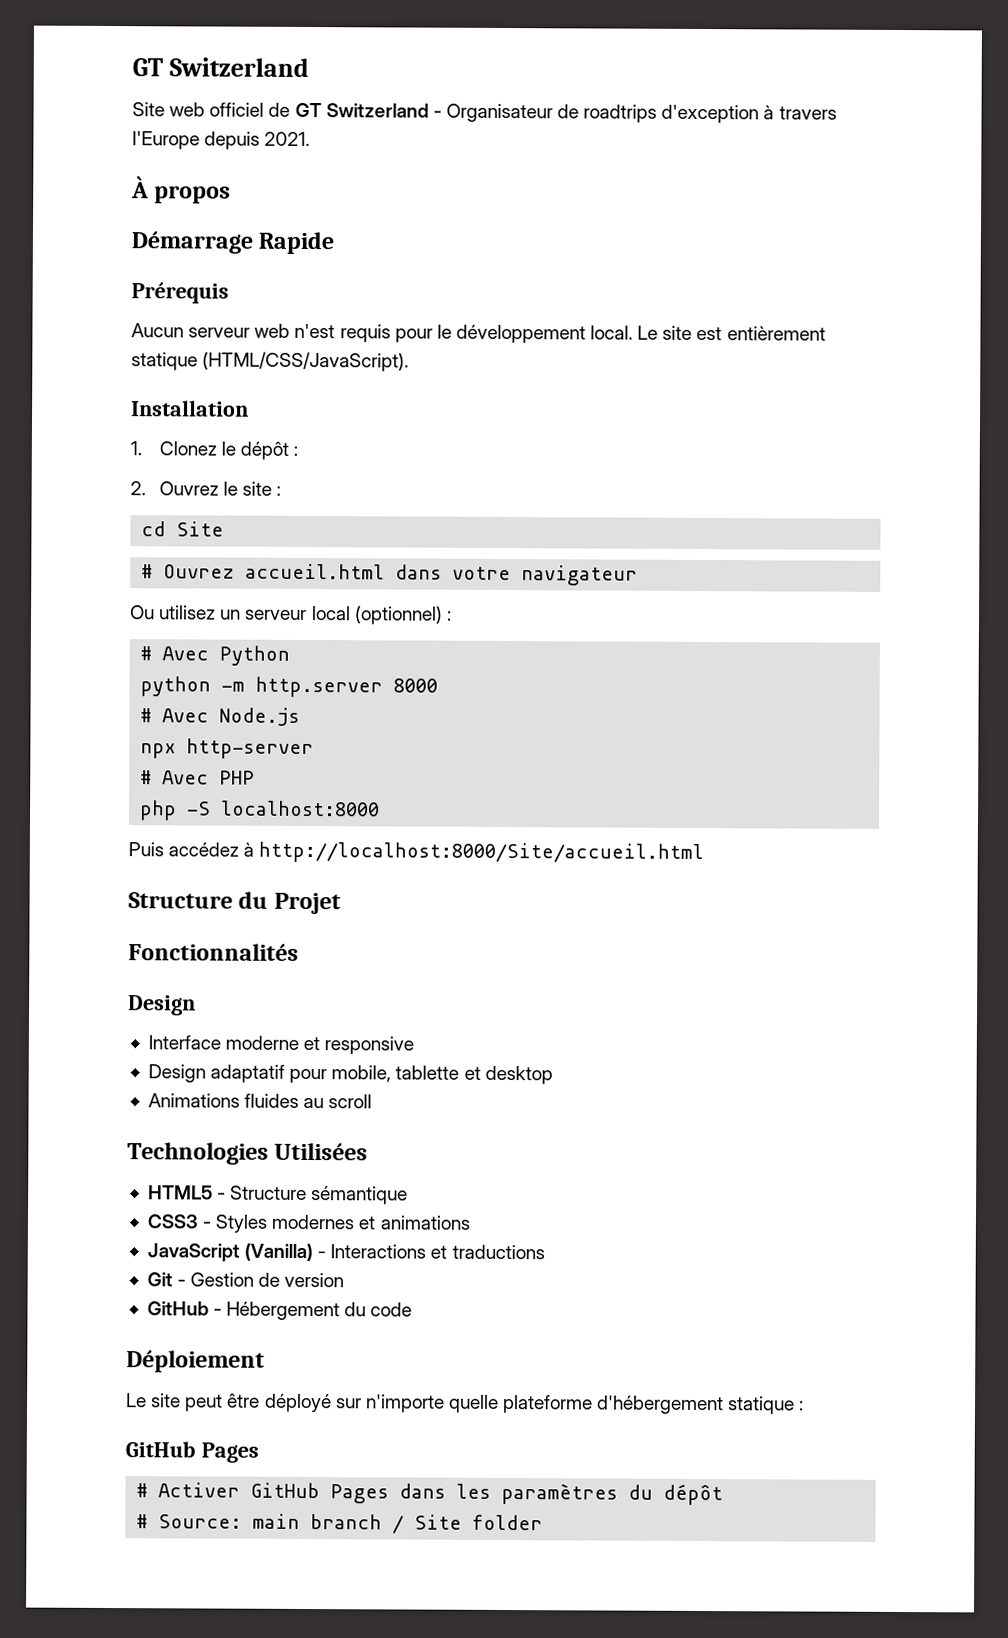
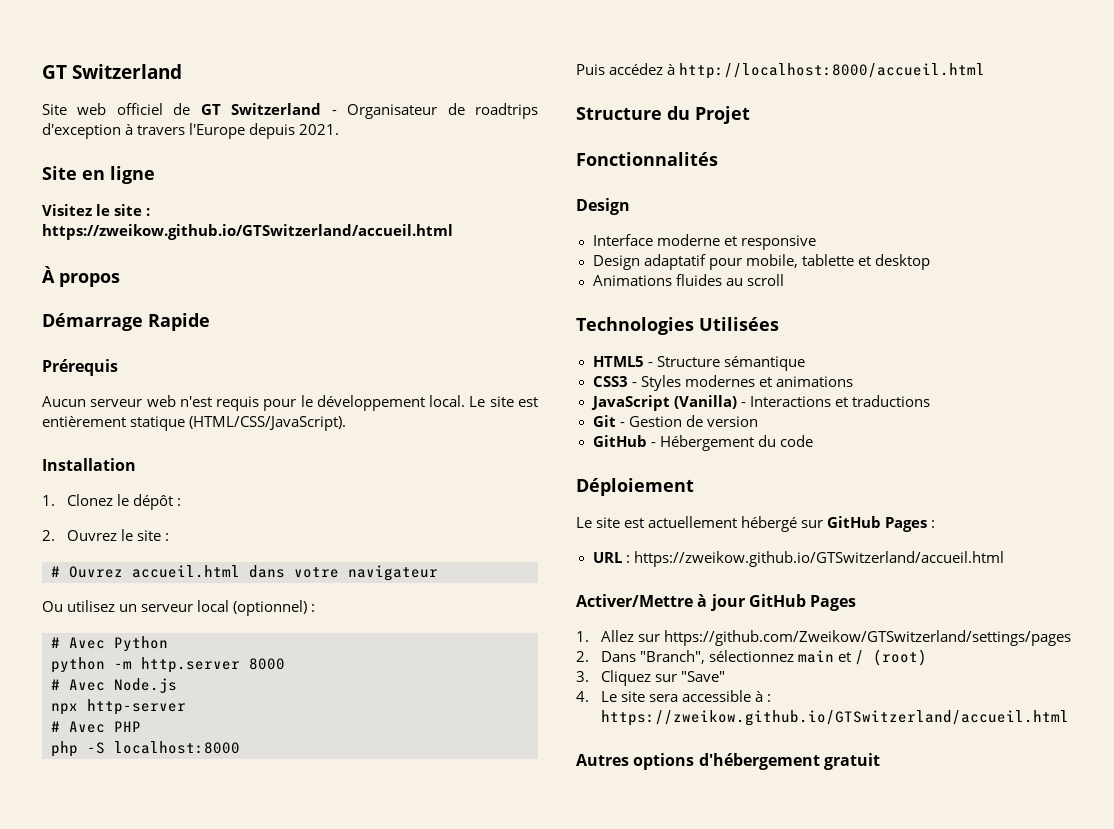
+ Site en ligne
+ Visitez le site : https://zweikow.github.io/GTSwitzerland/accueil.html
- cd Site
- Puis accédez à http://localhost:8000/Site/accueil.html
+ Puis accédez à http://localhost:8000/accueil.html
- Le site peut être déployé sur n'importe quelle plateforme d'hébergement statique :
- GitHub Pages
- # Activer GitHub Pages dans les paramètres du dépôt
- # Source: main branch / Site folder
+ Le site est actuellement hébergé sur GitHub Pages :
+ URL : https://zweikow.github.io/GTSwitzerland/accueil.html
+ Activer/Mettre à jour GitHub Pages
+ 1. Allez sur https://github.com/Zweikow/GTSwitzerland/settings/pages
+ 2. Dans "Branch", sélectionnez main et / (root)
+ 3. Cliquez sur "Save"
+ 4. Le site sera accessible à : https://zweikow.github.io/GTSwitzerland/accueil.html
+ Autres options d'hébergement gratuit

